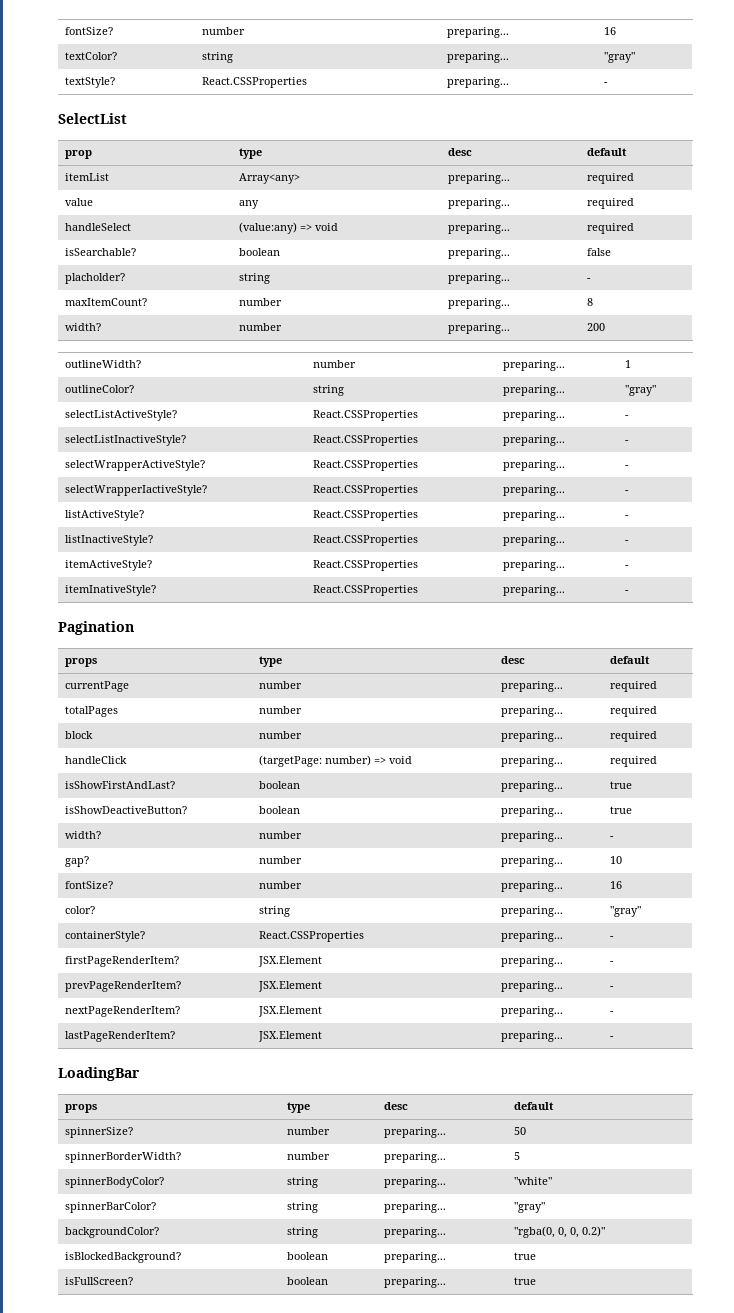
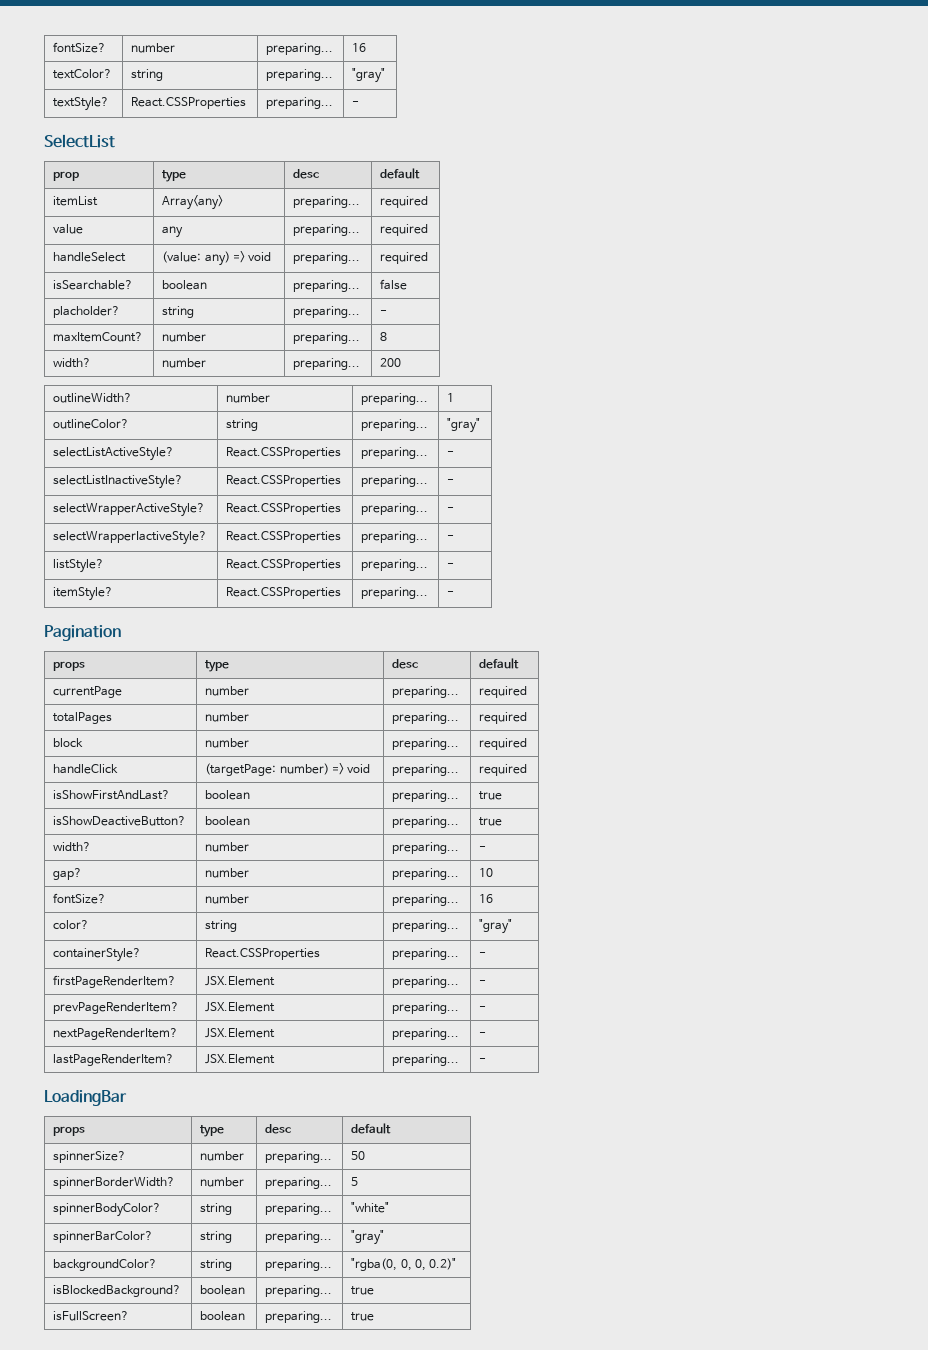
- handleSelect | (value:any) => void | preparing... | required
+ handleSelect | (value: any) => void | preparing... | required
- listActiveStyle? | React.CSSProperties | preparing... | -
- listInactiveStyle? | React.CSSProperties | preparing... | -
- itemActiveStyle? | React.CSSProperties | preparing... | -
- itemInativeStyle? | React.CSSProperties | preparing... | -
+ listStyle? | React.CSSProperties | preparing... | -
+ itemStyle? | React.CSSProperties | preparing... | -

